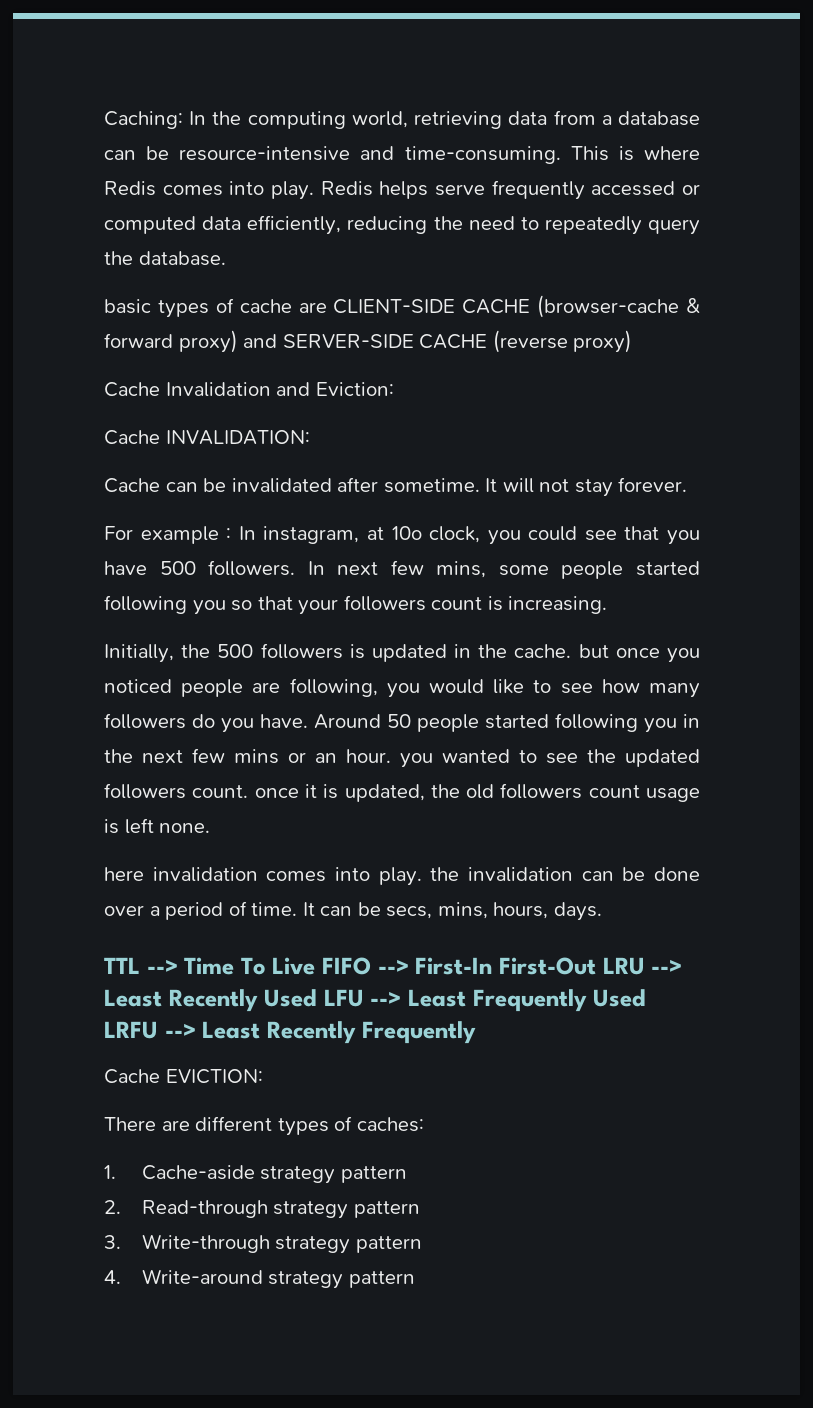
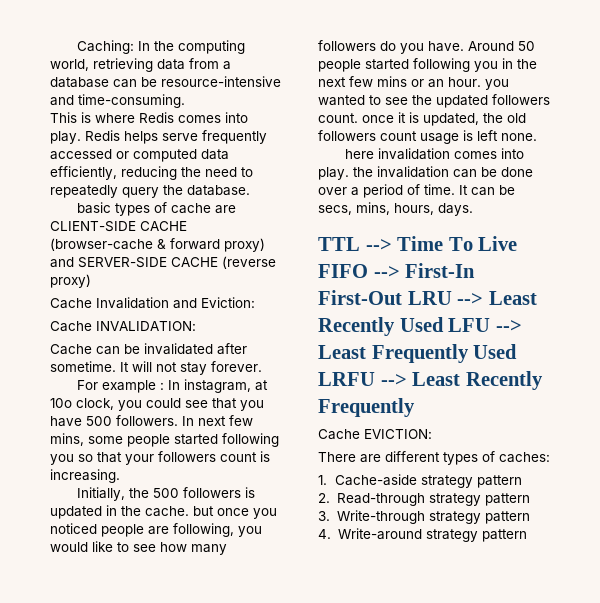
- Caching: In the computing world, retrieving data from a database can be resource-intensive and time-consuming. This is where Redis comes into play.
+ Caching: In the computing world, retrieving data from a database can be resource-intensive and time-consuming.
+ This is where Redis comes into play.

